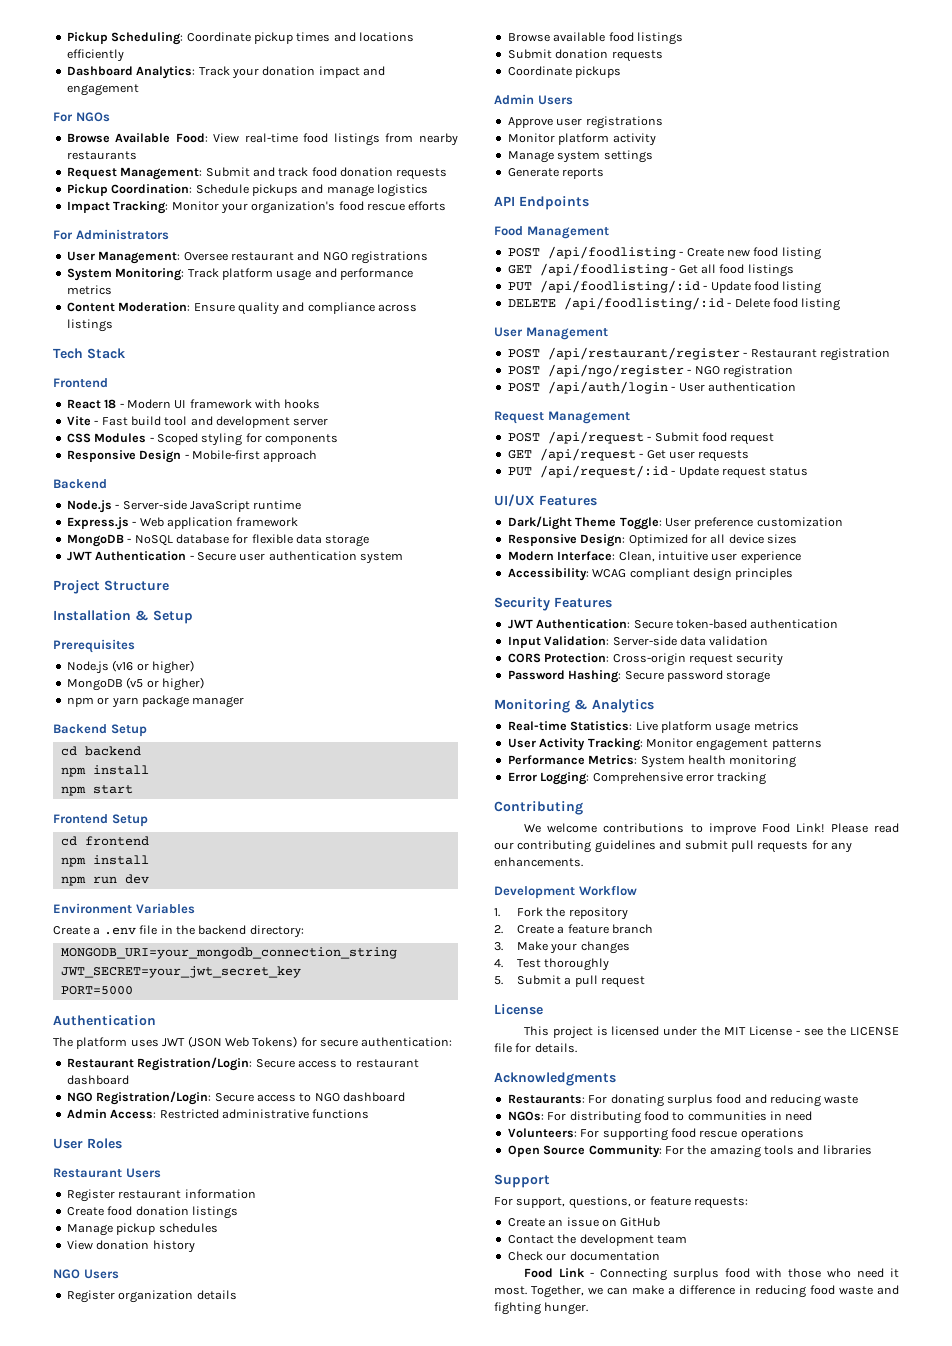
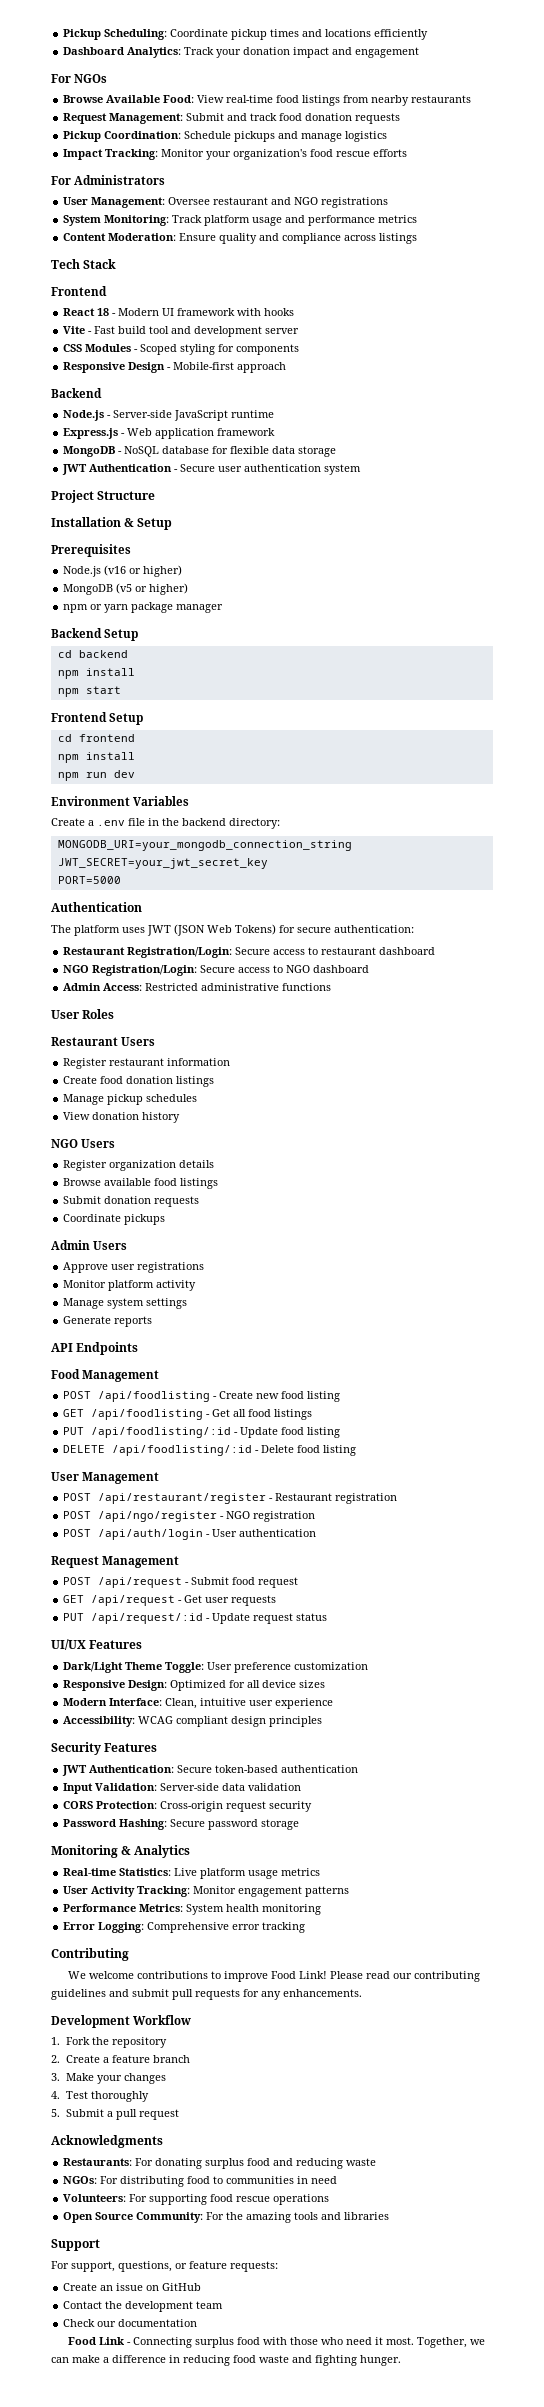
  5. Submit a pull request
- License
- This project is licensed under the MIT License - see the LICENSE file for details.

